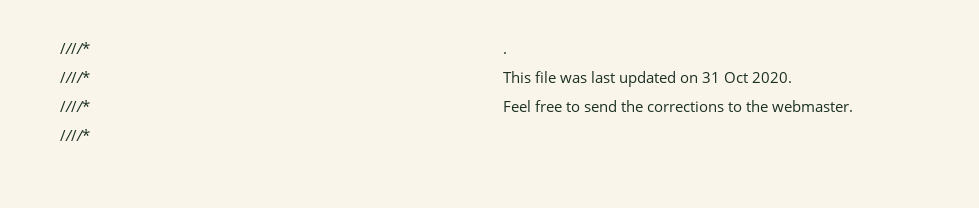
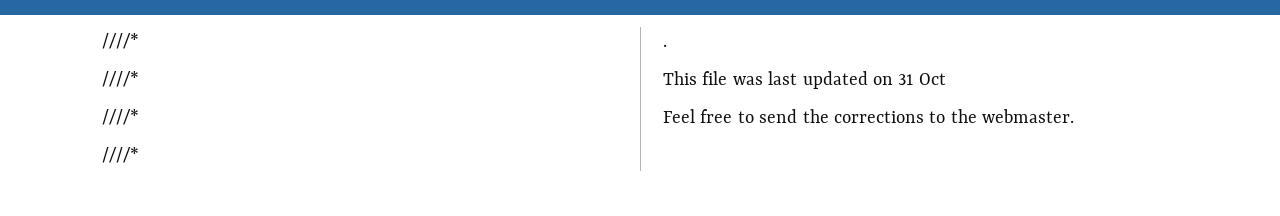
- This file was last updated on 31 Oct 2020.
+ This file was last updated on 31 Oct

